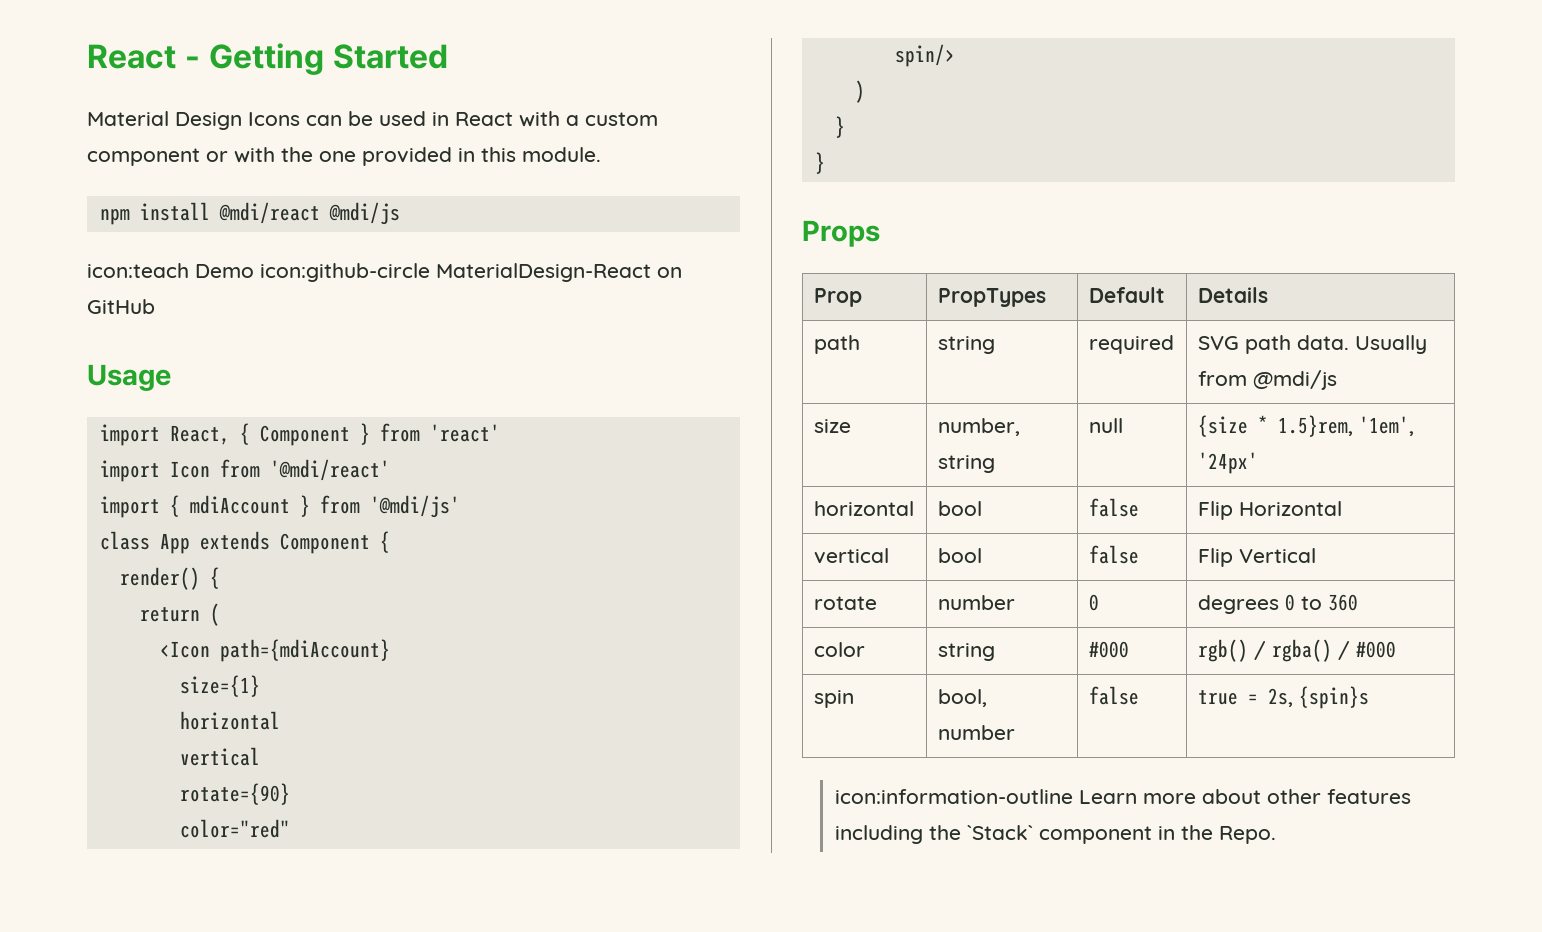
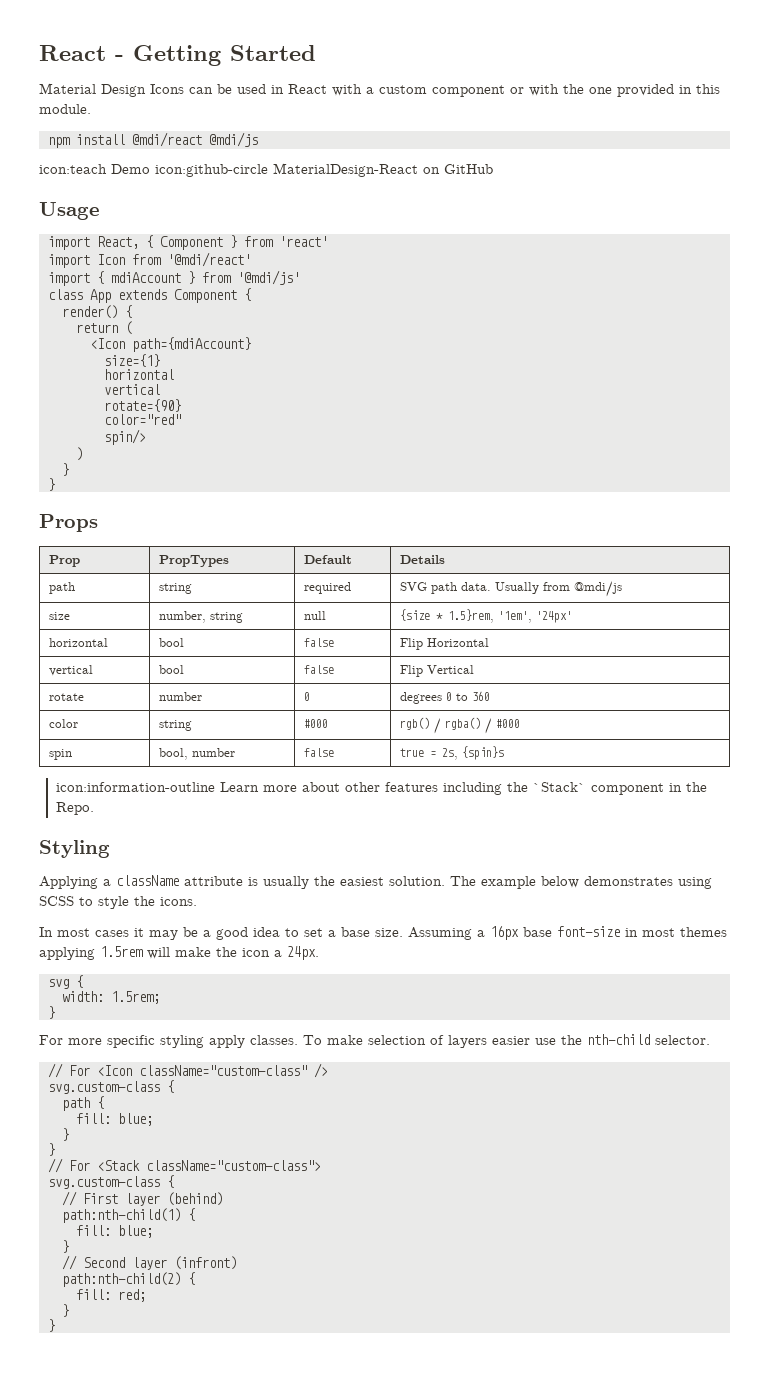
+ Styling
+ Applying a className attribute is usually the easiest solution. The example below demonstrates using SCSS to style the icons.
+ In most cases it may be a good idea to set a base size. Assuming a 16px base font-size in most themes applying 1.5rem will make the icon a 24px.
+ svg {
+ width: 1.5rem;
+ }
+ For more specific styling apply classes. To make selection of layers easier use the nth-child selector.
+ // For <Icon className="custom-class" />
+ svg.custom-class {
+ path {
+ fill: blue;
+ }
+ }
+ // For <Stack className="custom-class">
+ svg.custom-class {
+ // First layer (behind)
+ path:nth-child(1) {
+ fill: blue;
+ }
+ // Second layer (infront)
+ path:nth-child(2) {
+ fill: red;
+ }
+ }

